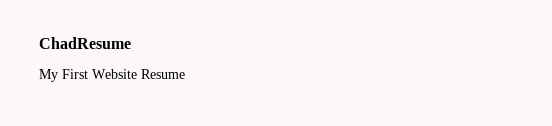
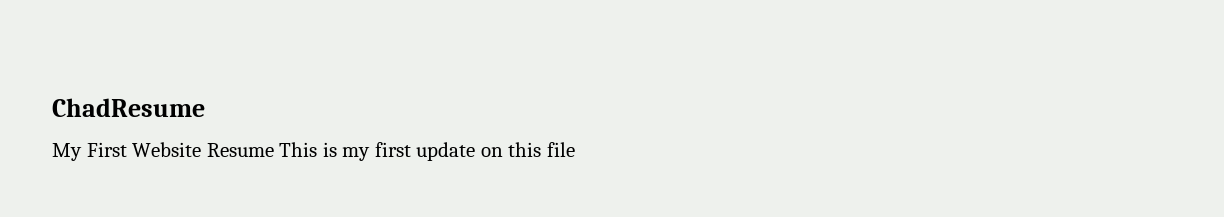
- My First Website Resume
+ My First Website Resume This is my first update on this file

